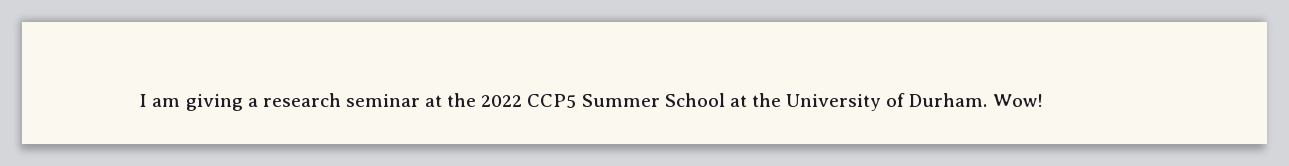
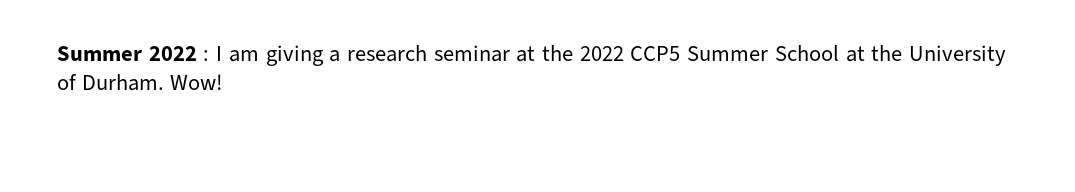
- I am giving a research seminar at the 2022 CCP5 Summer School at the University of Durham.
+ Summer 2022 : I am giving a research seminar at the 2022 CCP5 Summer School at the University of Durham.

